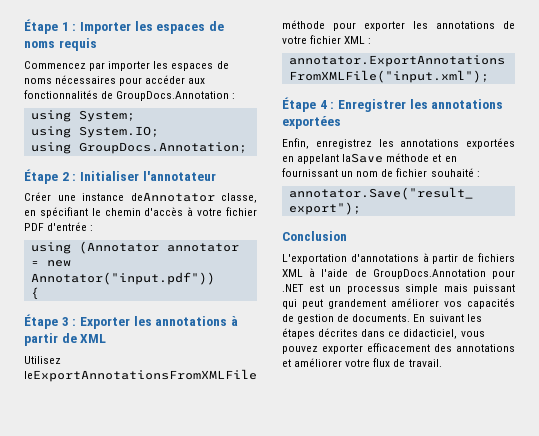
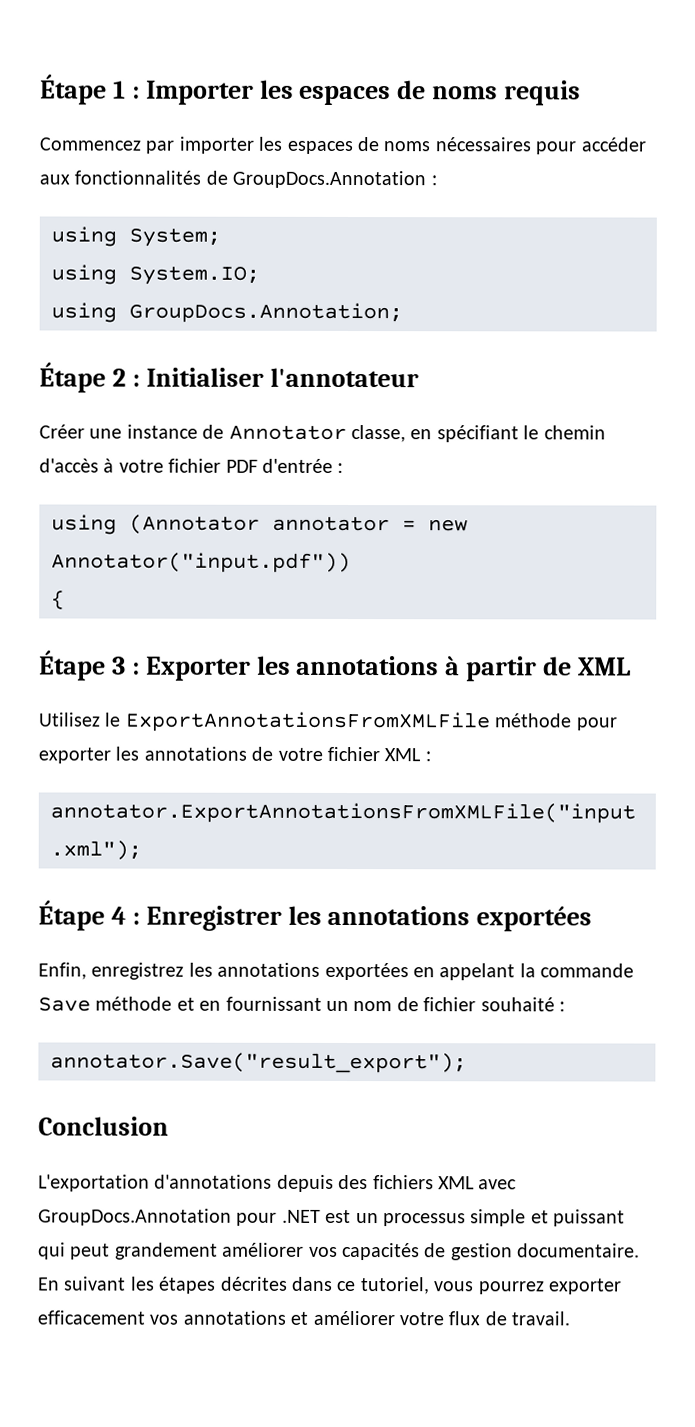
- Créer une instance deAnnotator classe, en spécifiant le chemin d'accès à votre fichier PDF d'entrée :
+ Créer une instance de Annotator classe, en spécifiant le chemin d'accès à votre fichier PDF d'entrée :
- Utilisez leExportAnnotationsFromXMLFile méthode pour exporter les annotations de votre fichier XML :
+ Utilisez le ExportAnnotationsFromXMLFile méthode pour exporter les annotations de votre fichier XML :
- Enfin, enregistrez les annotations exportées en appelant laSave méthode et en fournissant un nom de fichier souhaité :
+ Enfin, enregistrez les annotations exportées en appelant la commande Save méthode et en fournissant un nom de fichier souhaité :
- L'exportation d'annotations à partir de fichiers XML à l'aide de GroupDocs.Annotation pour .NET est un processus simple mais puissant qui peut grandement améliorer vos capacités de gestion de documents.
+ L'exportation d'annotations depuis des fichiers XML avec GroupDocs.Annotation pour .NET est un processus simple et puissant qui peut grandement améliorer vos capacités de gestion documentaire.
- En suivant les étapes décrites dans ce didacticiel, vous pouvez exporter efficacement des annotations et améliorer votre flux de travail.
+ En suivant les étapes décrites dans ce tutoriel, vous pourrez exporter efficacement vos annotations et améliorer votre flux de travail.

